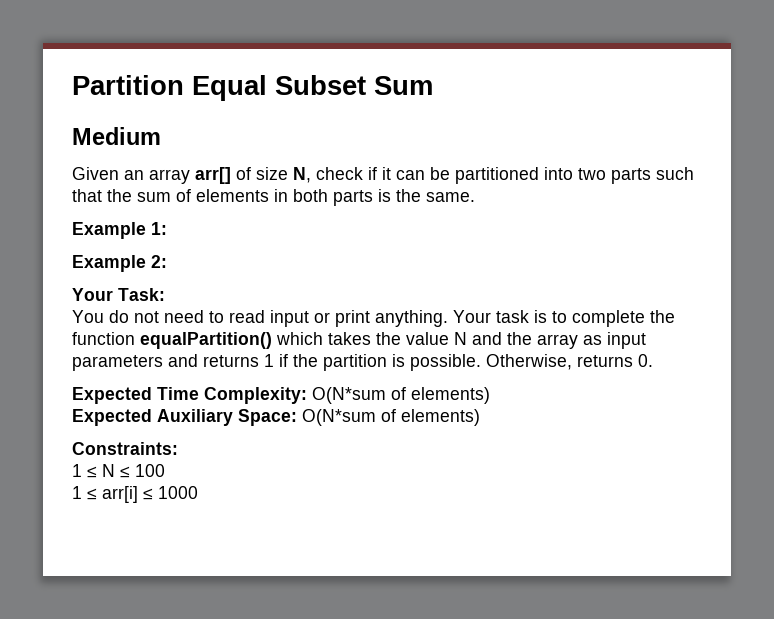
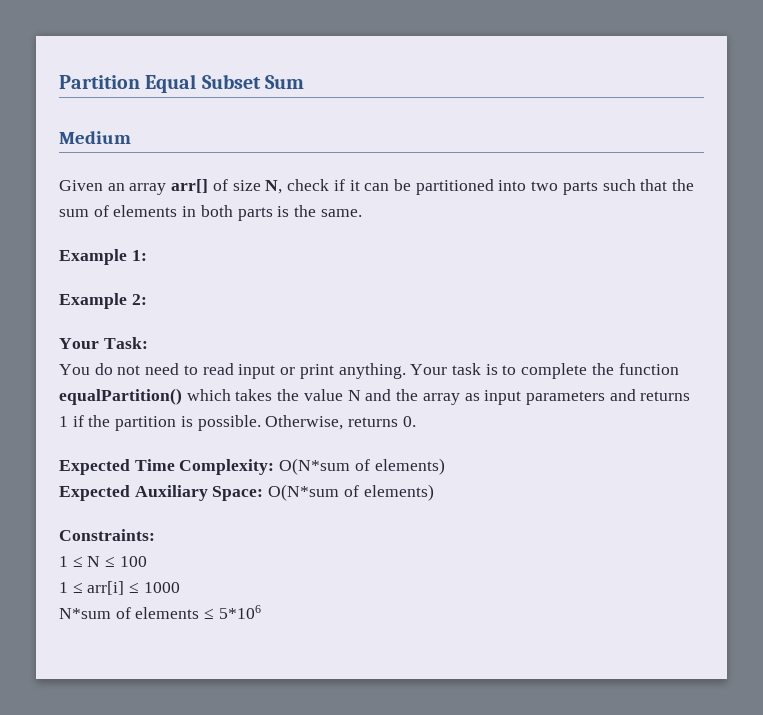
+ N*sum of elements ≤ 5*106

